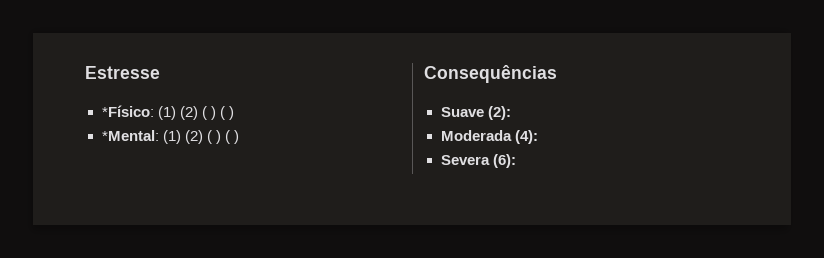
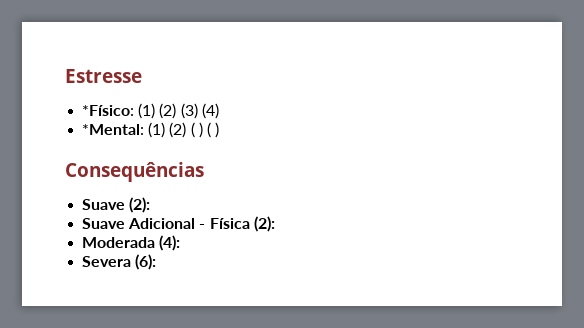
- *Físico: (1) (2) ( ) ( )
+ *Físico: (1) (2) (3) (4)
+ Suave Adicional - Física (2):

